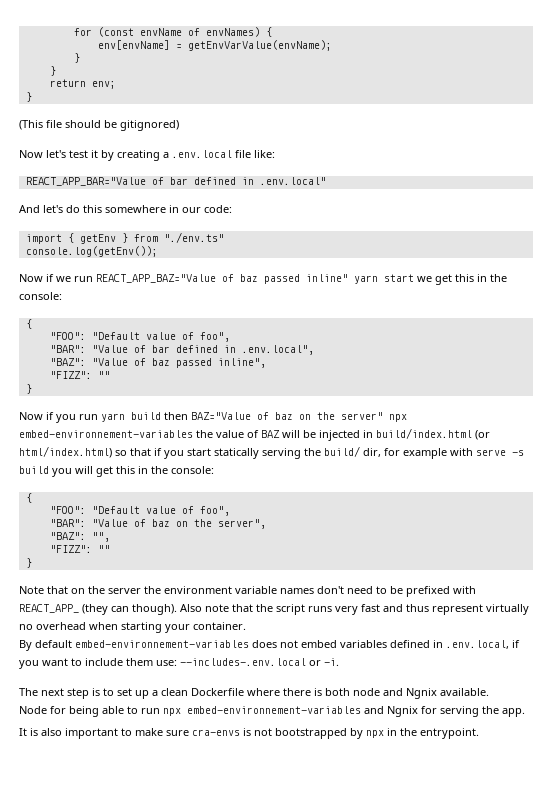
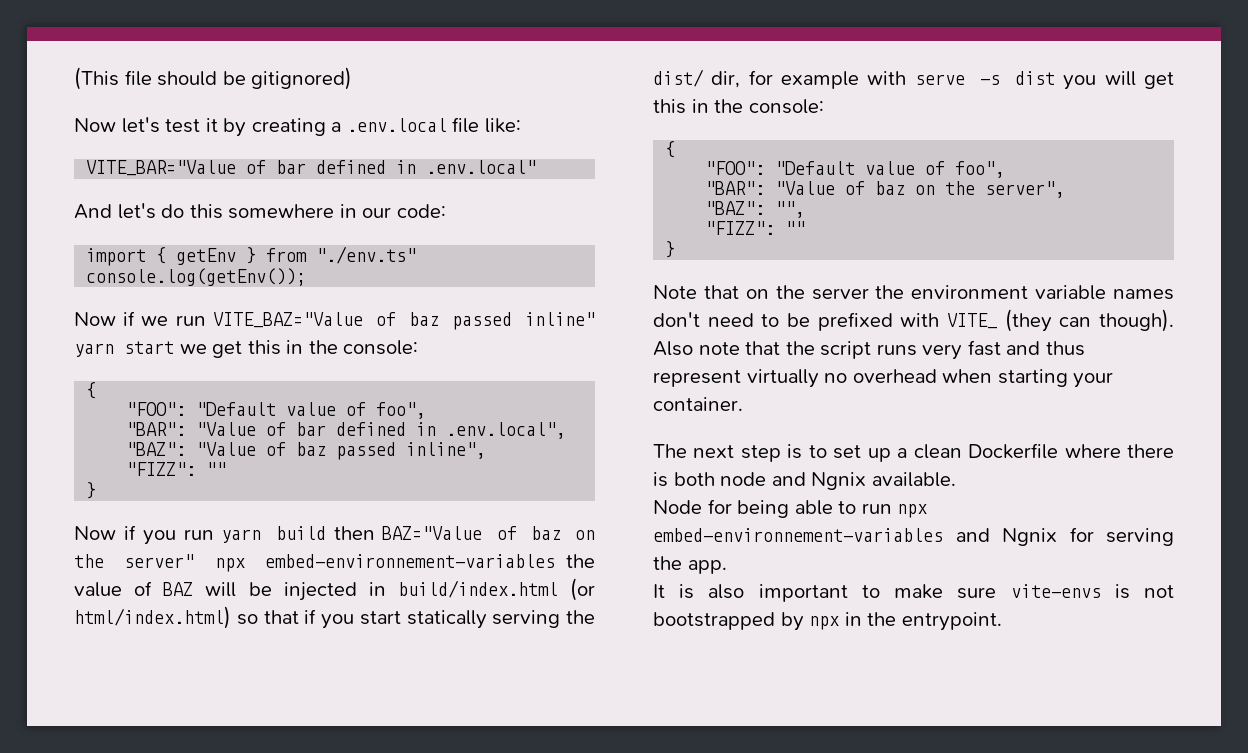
- for (const envName of envNames) {
- env[envName] = getEnvVarValue(envName);
- }
- }
- return env;
- }
- REACT_APP_BAR="Value of bar defined in .env.local"
+ VITE_BAR="Value of bar defined in .env.local"
- Now if we run REACT_APP_BAZ="Value of baz passed inline" yarn start we get this in the console:
+ Now if we run VITE_BAZ="Value of baz passed inline" yarn start we get this in the console:
- Now if you run yarn build then BAZ="Value of baz on the server" npx embed-environnement-variables the value of BAZ will be injected in build/index.html (or html/index.html) so that if you start statically serving the build/ dir, for example with serve -s build you will get this in the console:
+ Now if you run yarn build then BAZ="Value of baz on the server" npx embed-environnement-variables the value of BAZ will be injected in build/index.html (or html/index.html) so that if you start statically serving the dist/ dir, for example with serve -s dist you will get this in the console:
- Note that on the server the environment variable names don't need to be prefixed with REACT_APP_ (they can though).
+ Note that on the server the environment variable names don't need to be prefixed with VITE_ (they can though).
- By default embed-environnement-variables does not embed variables defined in .env.local, if you want to include them use: --includes-.env.local or -i.
- It is also important to make sure cra-envs is not bootstrapped by npx in the entrypoint.
+ It is also important to make sure vite-envs is not bootstrapped by npx in the entrypoint.

